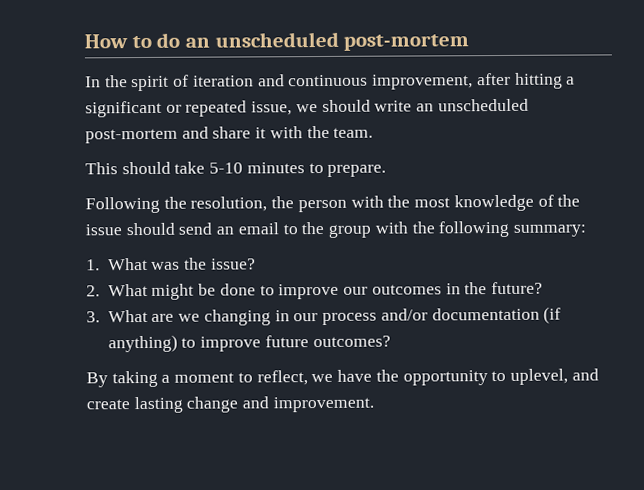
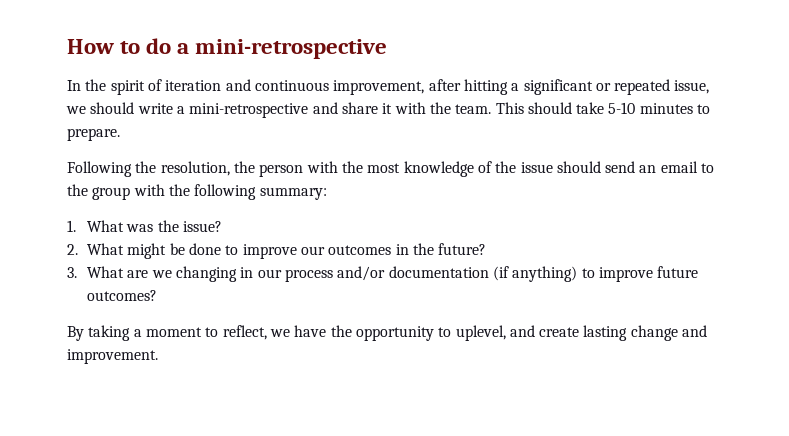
- How to do an unscheduled post-mortem
+ How to do a mini-retrospective
- In the spirit of iteration and continuous improvement, after hitting a significant or repeated issue, we should write an unscheduled post-mortem and share it with the team.
- This should take 5-10 minutes to prepare.
+ In the spirit of iteration and continuous improvement, after hitting a significant or repeated issue, we should write a mini-retrospective and share it with the team. This should take 5-10 minutes to prepare.

